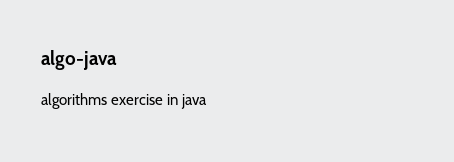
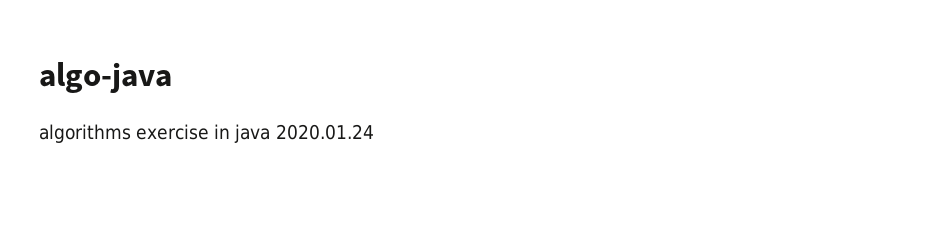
- algorithms exercise in java
+ algorithms exercise in java 2020.01.24

